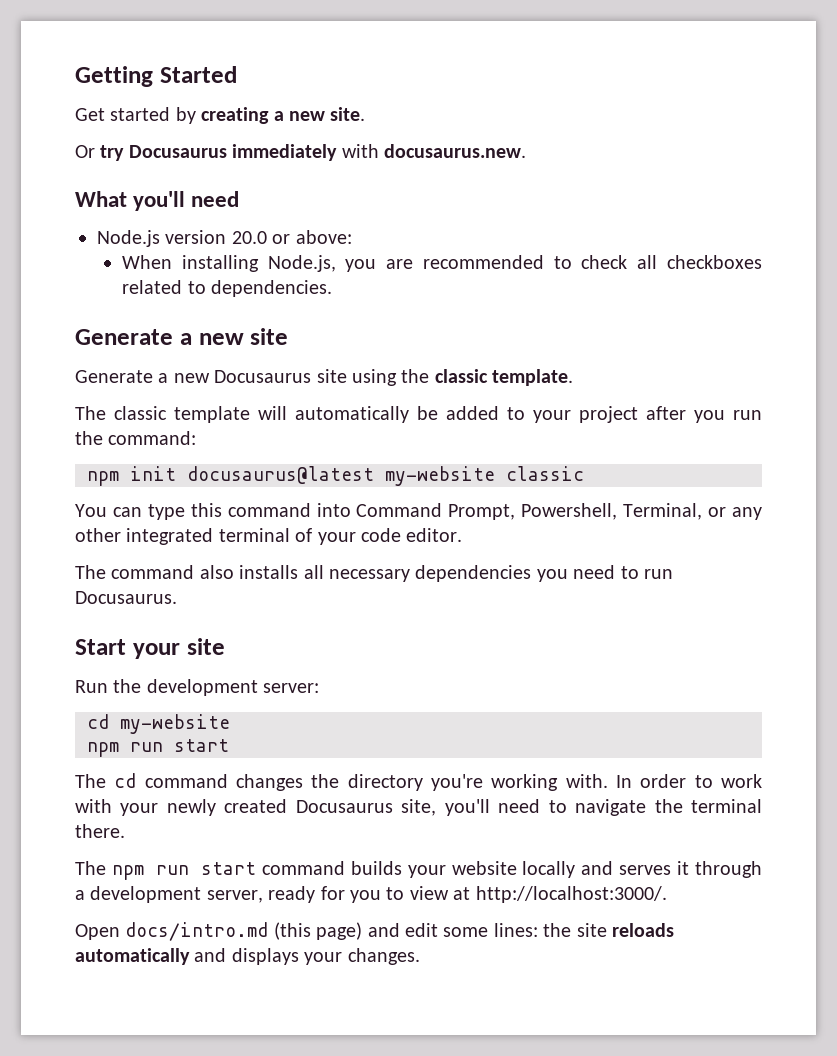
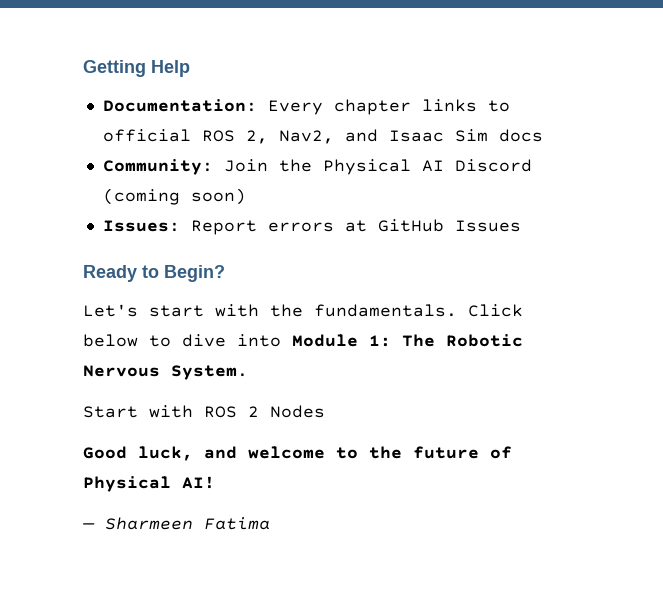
- Getting Started
- Get started by creating a new site.
- Or try Docusaurus immediately with docusaurus.new.
- What you'll need
- Node.js version 20.0 or above:
- When installing Node.js, you are recommended to check all checkboxes related to dependencies.
- Generate a new site
- Generate a new Docusaurus site using the classic template.
- The classic template will automatically be added to your project after you run the command:
- npm init docusaurus@latest my-website classic
- You can type this command into Command Prompt, Powershell, Terminal, or any other integrated terminal of your code editor.
- The command also installs all necessary dependencies you need to run Docusaurus.
- Start your site
- Run the development server:
- cd my-website
- npm run start
- The cd command changes the directory you're working with. In order to work with your newly created Docusaurus site, you'll need to navigate the terminal there.
- The npm run start command builds your website locally and serves it through a development server, ready for you to view at http://localhost:3000/.
- Open docs/intro.md (this page) and edit some lines: the site reloads automatically and displays your changes.
+ Getting Help
+ Documentation: Every chapter links to official ROS 2, Nav2, and Isaac Sim docs
+ Community: Join the Physical AI Discord (coming soon)
+ Issues: Report errors at GitHub Issues
+ Ready to Begin?
+ Let's start with the fundamentals. Click below to dive into Module 1: The Robotic Nervous System.
+ Start with ROS 2 Nodes
+ Good luck, and welcome to the future of Physical AI!
+ — Sharmeen Fatima

